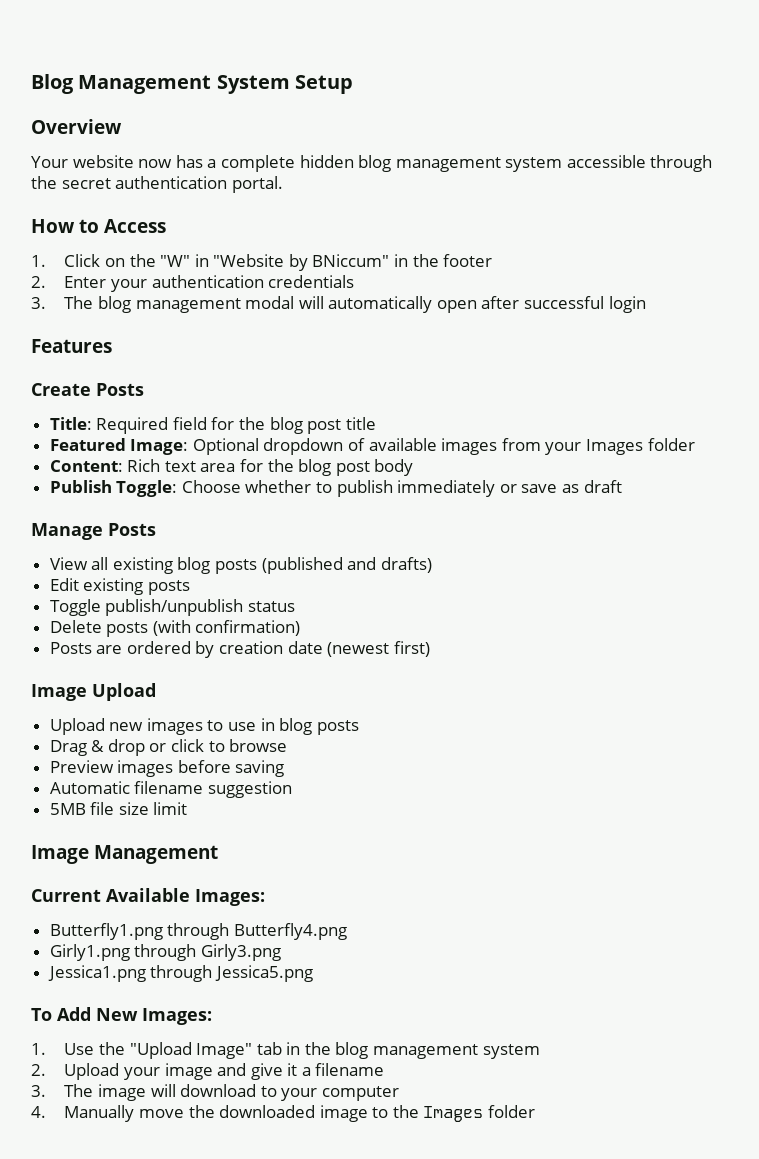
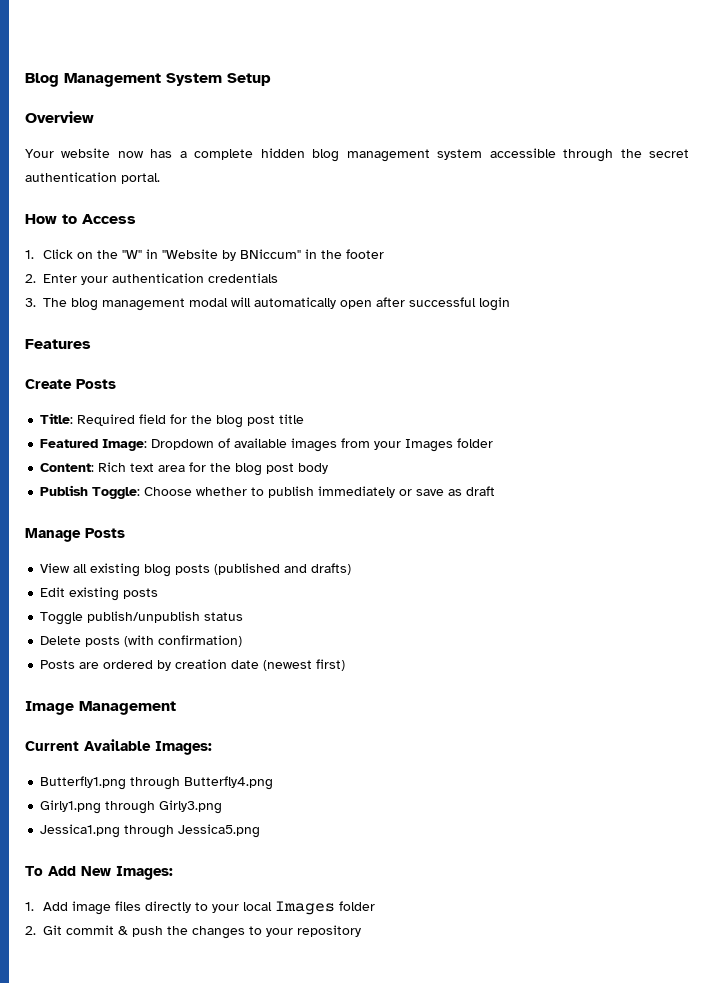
- Featured Image: Optional dropdown of available images from your Images folder
+ Featured Image: Dropdown of available images from your Images folder
- Image Upload
- Upload new images to use in blog posts
- Drag & drop or click to browse
- Preview images before saving
- Automatic filename suggestion
- 5MB file size limit
- 1. Use the "Upload Image" tab in the blog management system
- 2. Upload your image and give it a filename
- 3. The image will download to your computer
- 4. Manually move the downloaded image to the Images folder
+ 1. Add image files directly to your local Images folder
+ 2. Git commit & push the changes to your repository

